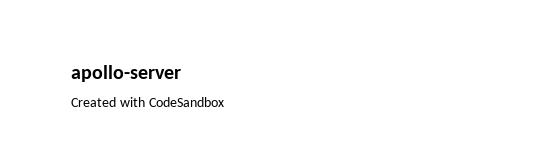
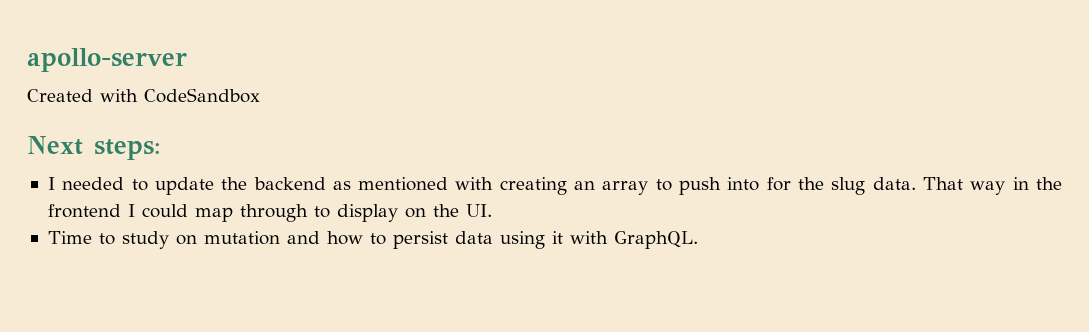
+ Next steps:
+ I needed to update the backend as mentioned with creating an array to push into for the slug data. That way in the frontend I could map through to display on the UI.
+ Time to study on mutation and how to persist data using it with GraphQL.

